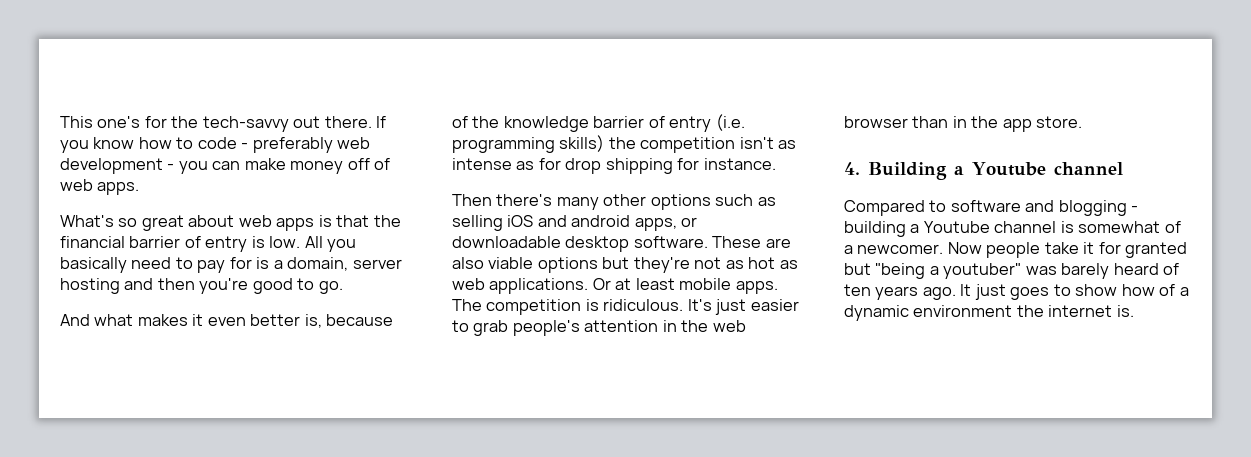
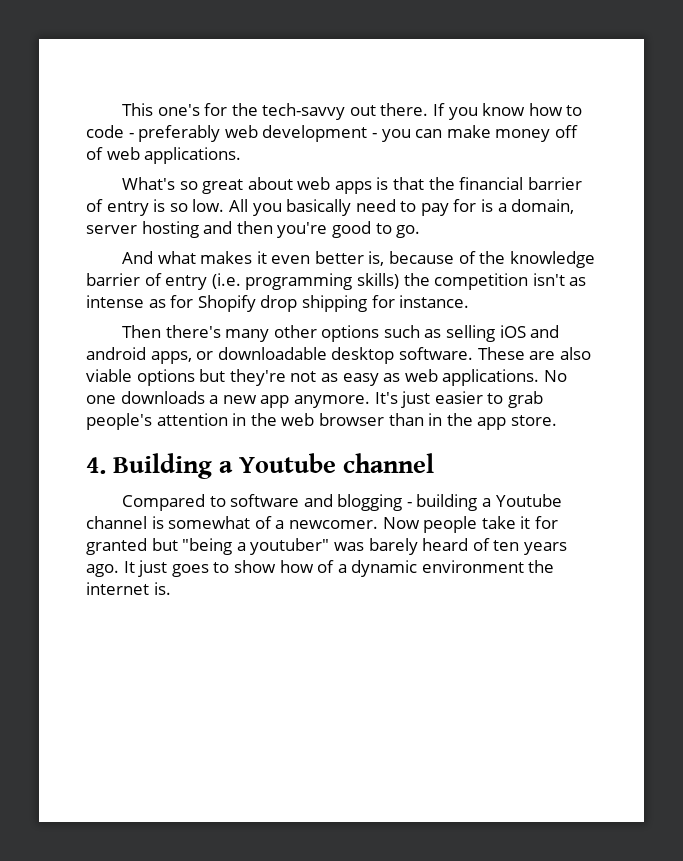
- If you know how to code - preferably web development - you can make money off of web apps.
+ If you know how to code - preferably web development - you can make money off of web applications.
- What's so great about web apps is that the financial barrier of entry is low.
+ What's so great about web apps is that the financial barrier of entry is so low.
- And what makes it even better is, because of the knowledge barrier of entry (i.e. programming skills) the competition isn't as intense as for drop shipping for instance.
+ And what makes it even better is, because of the knowledge barrier of entry (i.e. programming skills) the competition isn't as intense as for Shopify drop shipping for instance.
- These are also viable options but they're not as hot as web applications.
+ These are also viable options but they're not as easy as web applications.
- Or at least mobile apps. The competition is ridiculous.
+ No one downloads a new app anymore.

